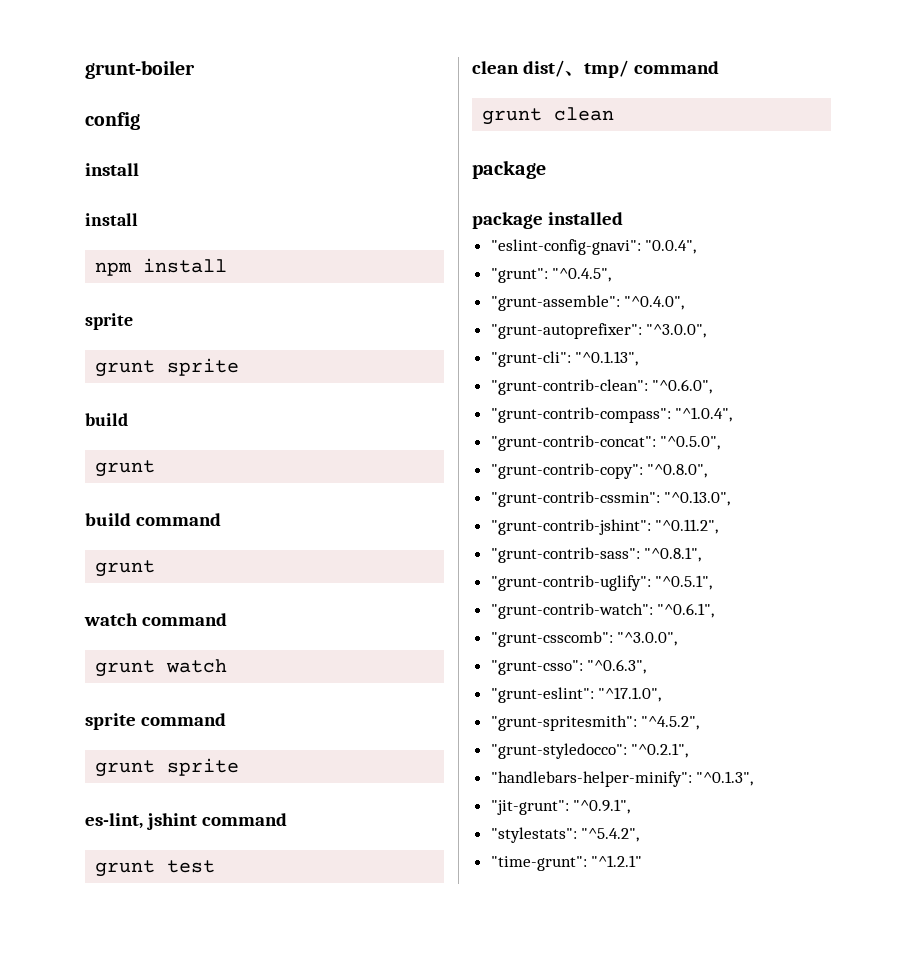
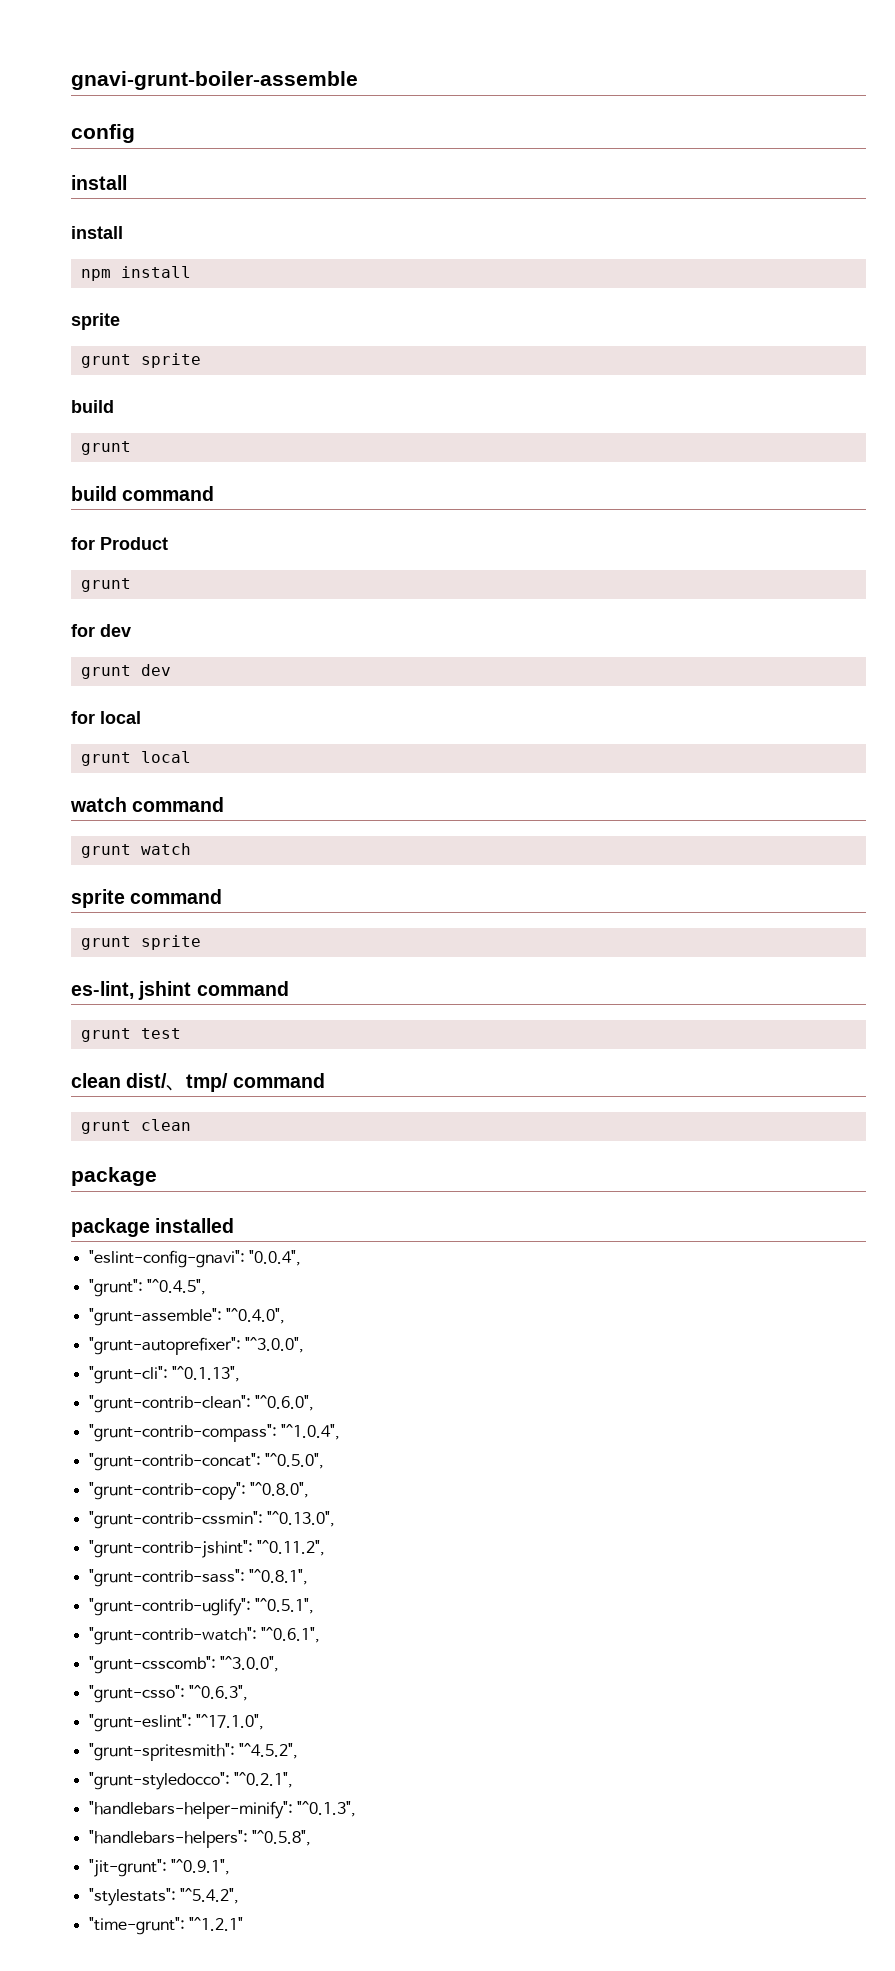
- grunt-boiler
+ gnavi-grunt-boiler-assemble
  build command
+ for Product
  grunt
+ for dev
+ grunt dev
+ for local
+ grunt local
+ "handlebars-helpers": "^0.5.8",

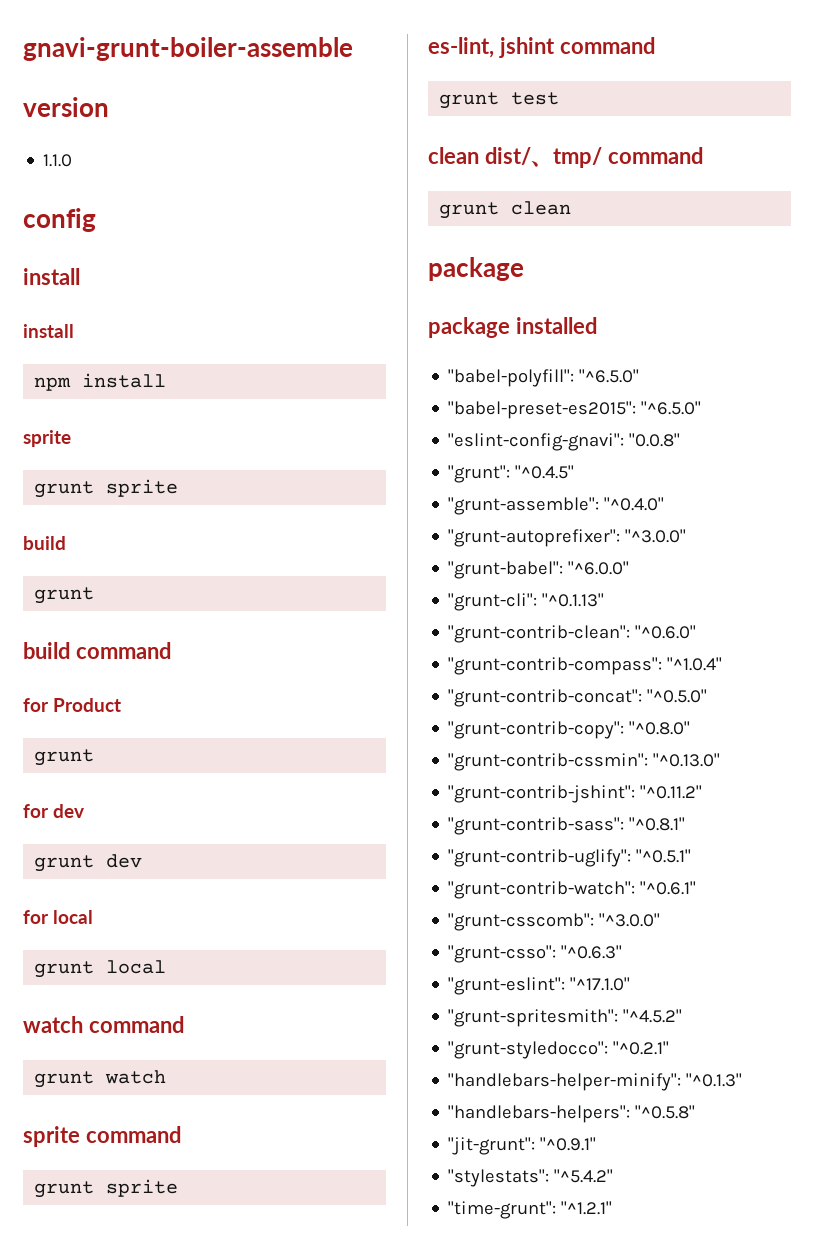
+ version
+ 1.1.0
+ "babel-polyfill": "^6.5.0"
+ "babel-preset-es2015": "^6.5.0"
- "eslint-config-gnavi": "0.0.4",
+ "eslint-config-gnavi": "0.0.8"
- "grunt": "^0.4.5",
+ "grunt": "^0.4.5"
- "grunt-assemble": "^0.4.0",
+ "grunt-assemble": "^0.4.0"
- "grunt-autoprefixer": "^3.0.0",
+ "grunt-autoprefixer": "^3.0.0"
+ "grunt-babel": "^6.0.0"
- "grunt-cli": "^0.1.13",
+ "grunt-cli": "^0.1.13"
- "grunt-contrib-clean": "^0.6.0",
+ "grunt-contrib-clean": "^0.6.0"
- "grunt-contrib-compass": "^1.0.4",
+ "grunt-contrib-compass": "^1.0.4"
- "grunt-contrib-concat": "^0.5.0",
+ "grunt-contrib-concat": "^0.5.0"
- "grunt-contrib-copy": "^0.8.0",
+ "grunt-contrib-copy": "^0.8.0"
- "grunt-contrib-cssmin": "^0.13.0",
+ "grunt-contrib-cssmin": "^0.13.0"
- "grunt-contrib-jshint": "^0.11.2",
+ "grunt-contrib-jshint": "^0.11.2"
- "grunt-contrib-sass": "^0.8.1",
+ "grunt-contrib-sass": "^0.8.1"
- "grunt-contrib-uglify": "^0.5.1",
+ "grunt-contrib-uglify": "^0.5.1"
- "grunt-contrib-watch": "^0.6.1",
+ "grunt-contrib-watch": "^0.6.1"
- "grunt-csscomb": "^3.0.0",
+ "grunt-csscomb": "^3.0.0"
- "grunt-csso": "^0.6.3",
+ "grunt-csso": "^0.6.3"
- "grunt-eslint": "^17.1.0",
+ "grunt-eslint": "^17.1.0"
- "grunt-spritesmith": "^4.5.2",
+ "grunt-spritesmith": "^4.5.2"
- "grunt-styledocco": "^0.2.1",
+ "grunt-styledocco": "^0.2.1"
- "handlebars-helper-minify": "^0.1.3",
+ "handlebars-helper-minify": "^0.1.3"
- "handlebars-helpers": "^0.5.8",
+ "handlebars-helpers": "^0.5.8"
- "jit-grunt": "^0.9.1",
+ "jit-grunt": "^0.9.1"
- "stylestats": "^5.4.2",
+ "stylestats": "^5.4.2"

